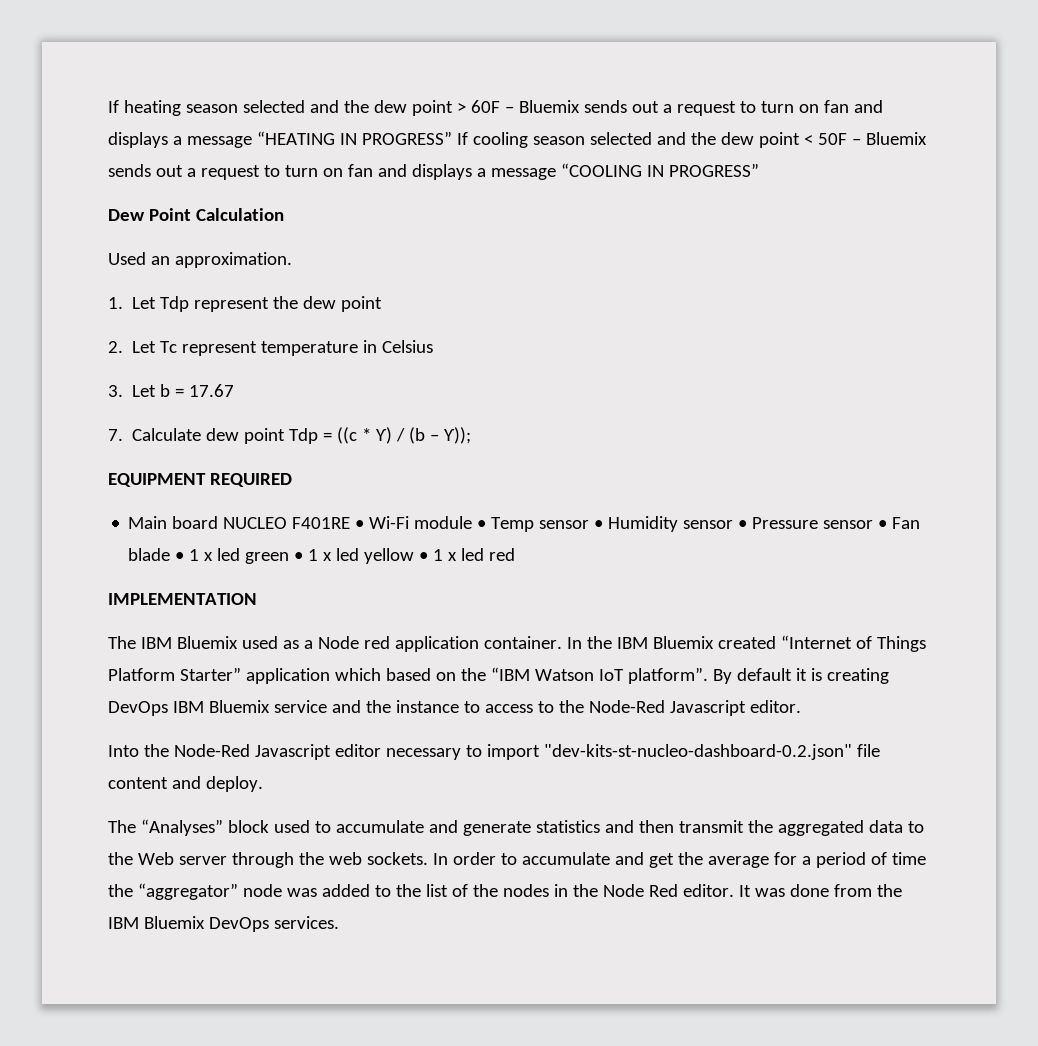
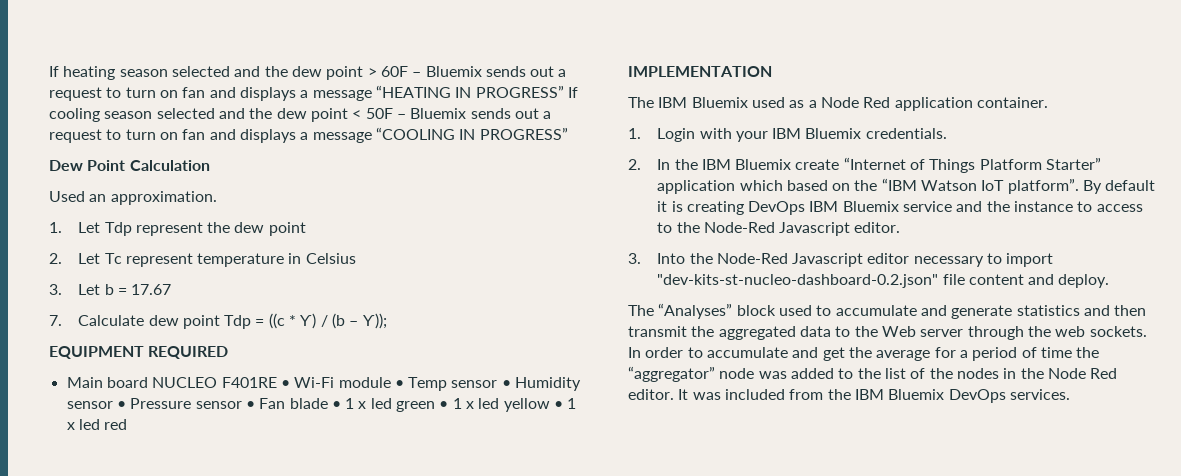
- The IBM Bluemix used as a Node red application container. In the IBM Bluemix created “Internet of Things Platform Starter” application which based on the “IBM Watson IoT platform”.
+ The IBM Bluemix used as a Node Red application container.
+ 1. Login with your IBM Bluemix credentials.
+ 2. In the IBM Bluemix create “Internet of Things Platform Starter” application which based on the “IBM Watson IoT platform”.
- Into the Node-Red Javascript editor necessary to import "dev-kits-st-nucleo-dashboard-0.2.json" file content and deploy.
+ 3. Into the Node-Red Javascript editor necessary to import "dev-kits-st-nucleo-dashboard-0.2.json" file content and deploy.
- It was done from the IBM Bluemix DevOps services.
+ It was included from the IBM Bluemix DevOps services.

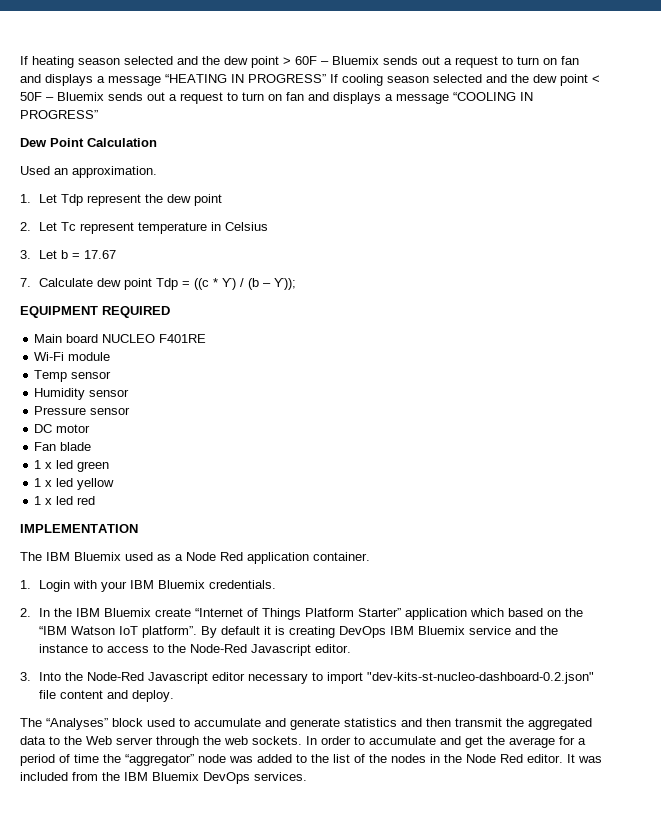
- Main board NUCLEO F401RE • Wi-Fi module • Temp sensor • Humidity sensor • Pressure sensor • Fan blade • 1 x led green • 1 x led yellow • 1 x led red
+ Main board NUCLEO F401RE
+ Wi-Fi module
+ Temp sensor
+ Humidity sensor
+ Pressure sensor
+ DC motor
+ Fan blade
+ 1 x led green
+ 1 x led yellow
+ 1 x led red

